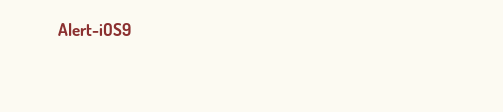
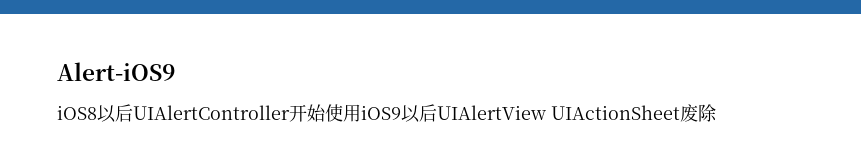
+ iOS8以后UIAlertController开始使用iOS9以后UIAlertView UIActionSheet废除

